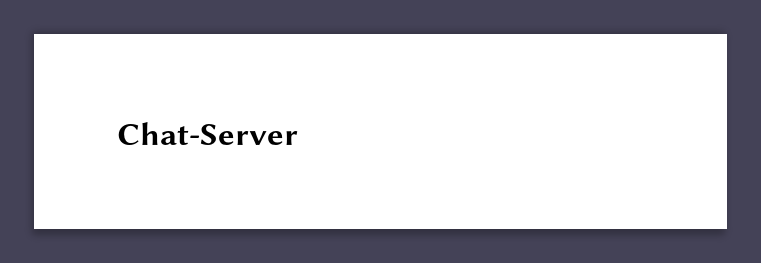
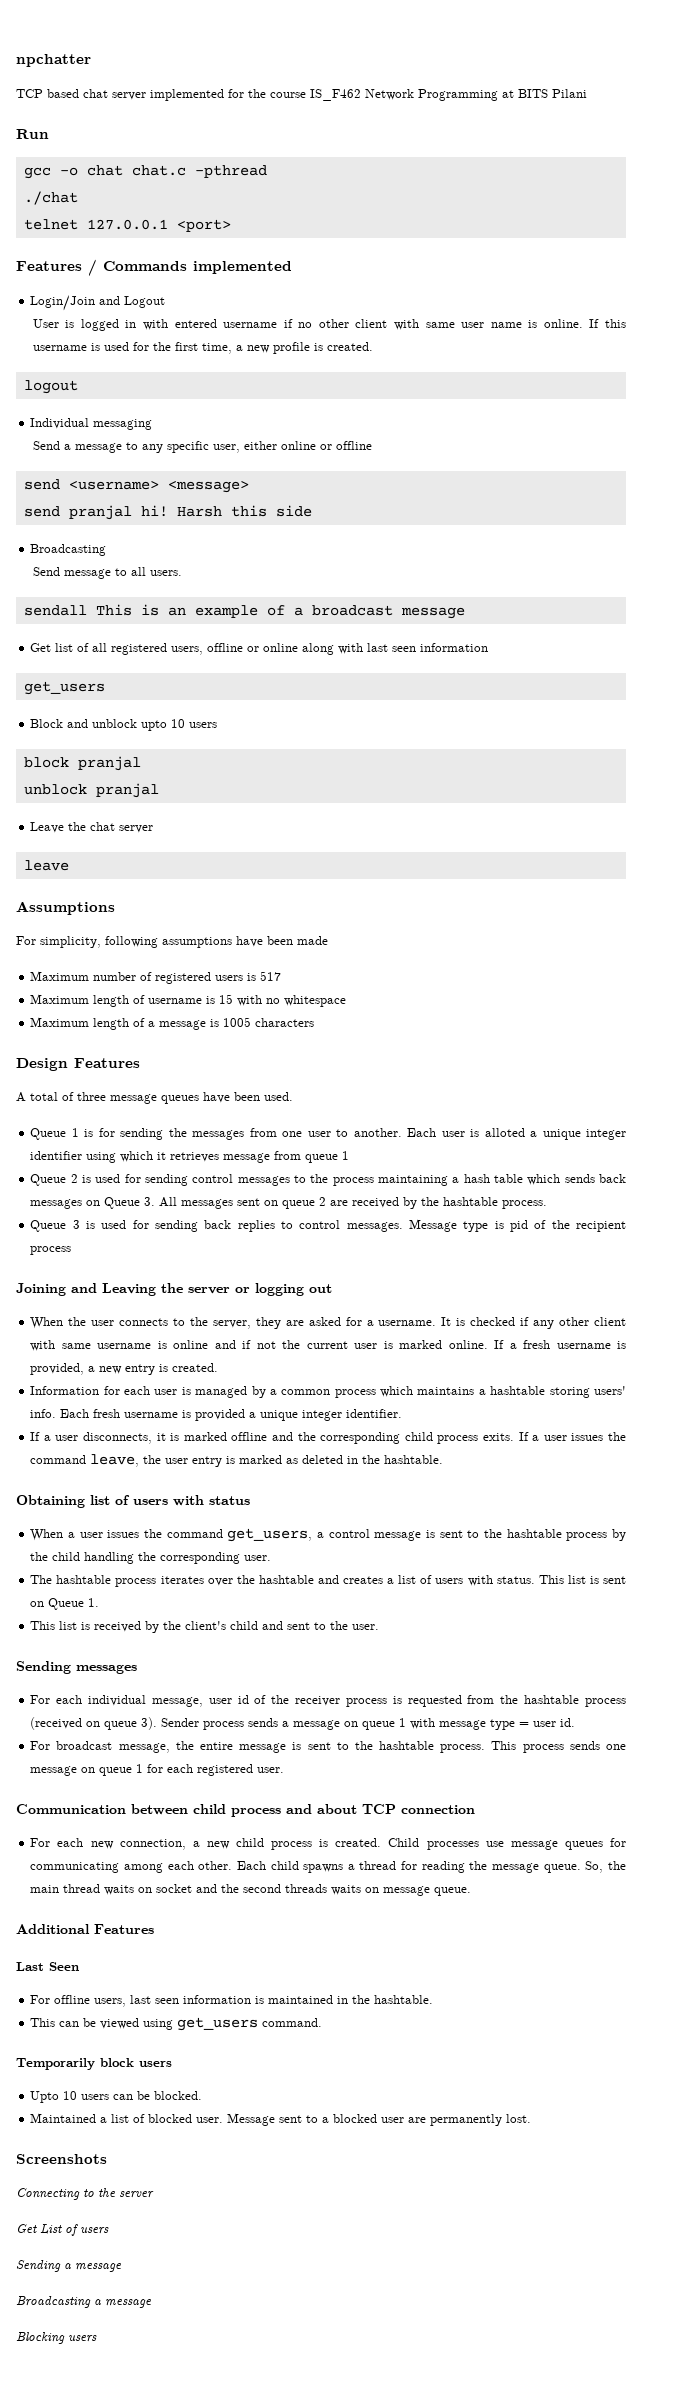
- Chat-Server
+ npchatter
+ TCP based chat server implemented for the course IS_F462 Network Programming at BITS Pilani
+ Run
+ gcc -o chat chat.c -pthread
+ ./chat
+ telnet 127.0.0.1 <port>
+ Features / Commands implemented
+ Login/Join and Logout
+ User is logged in with entered username if no other client with same user name is online. If this username is used for the first time, a new profile is created.
+ logout
+ Individual messaging
+ Send a message to any specific user, either online or offline
+ send <username> <message>
+ send pranjal hi! Harsh this side
+ Broadcasting
+ Send message to all users.
+ sendall This is an example of a broadcast message
+ Get list of all registered users, offline or online along with last seen information
+ get_users
+ Block and unblock upto 10 users
+ block pranjal
+ unblock pranjal
+ Leave the chat server
+ leave
+ Assumptions
+ For simplicity, following assumptions have been made
+ Maximum number of registered users is 517
+ Maximum length of username is 15 with no whitespace
+ Maximum length of a message is 1005 characters
+ Design Features
+ A total of three message queues have been used.
+ Queue 1 is for sending the messages from one user to another. Each user is alloted a unique integer identifier using which it retrieves message from queue 1
+ Queue 2 is used for sending control messages to the process maintaining a hash table which sends back messages on Queue 3. All messages sent on queue 2 are received by the hashtable process.
+ Queue 3 is used for sending back replies to control messages. Message type is pid of the recipient process
+ Joining and Leaving the server or logging out
+ When the user connects to the server, they are asked for a username. It is checked if any other client with same username is online and if not the current user is marked online. If a fresh username is provided, a new entry is created.
+ Information for each user is managed by a common process which maintains a hashtable storing users' info. Each fresh username is provided a unique integer identifier.
+ If a user disconnects, it is marked offline and the corresponding child process exits. If a user issues the command leave, the user entry is marked as deleted in the hashtable.
+ Obtaining list of users with status
+ When a user issues the command get_users, a control message is sent to the hashtable process by the child handling the corresponding user.
+ The hashtable process iterates over the hashtable and creates a list of users with status. This list is sent on Queue 1.
+ This list is received by the client's child and sent to the user.
+ Sending messages
+ For each individual message, user id of the receiver process is requested from the hashtable process (received on queue 3). Sender process sends a message on queue 1 with message type = user id.
+ For broadcast message, the entire message is sent to the hashtable process. This process sends one message on queue 1 for each registered user.
+ Communication between child process and about TCP connection
+ For each new connection, a new child process is created. Child processes use message queues for communicating among each other. Each child spawns a thread for reading the message queue. So, the main thread waits on socket and the second threads waits on message queue.
+ Additional Features
+ Last Seen
+ For offline users, last seen information is maintained in the hashtable.
+ This can be viewed using get_users command.
+ Temporarily block users
+ Upto 10 users can be blocked.
+ Maintained a list of blocked user. Message sent to a blocked user are permanently lost.
+ Screenshots
+ Connecting to the server
+ Get List of users
+ Sending a message
+ Broadcasting a message
+ Blocking users

